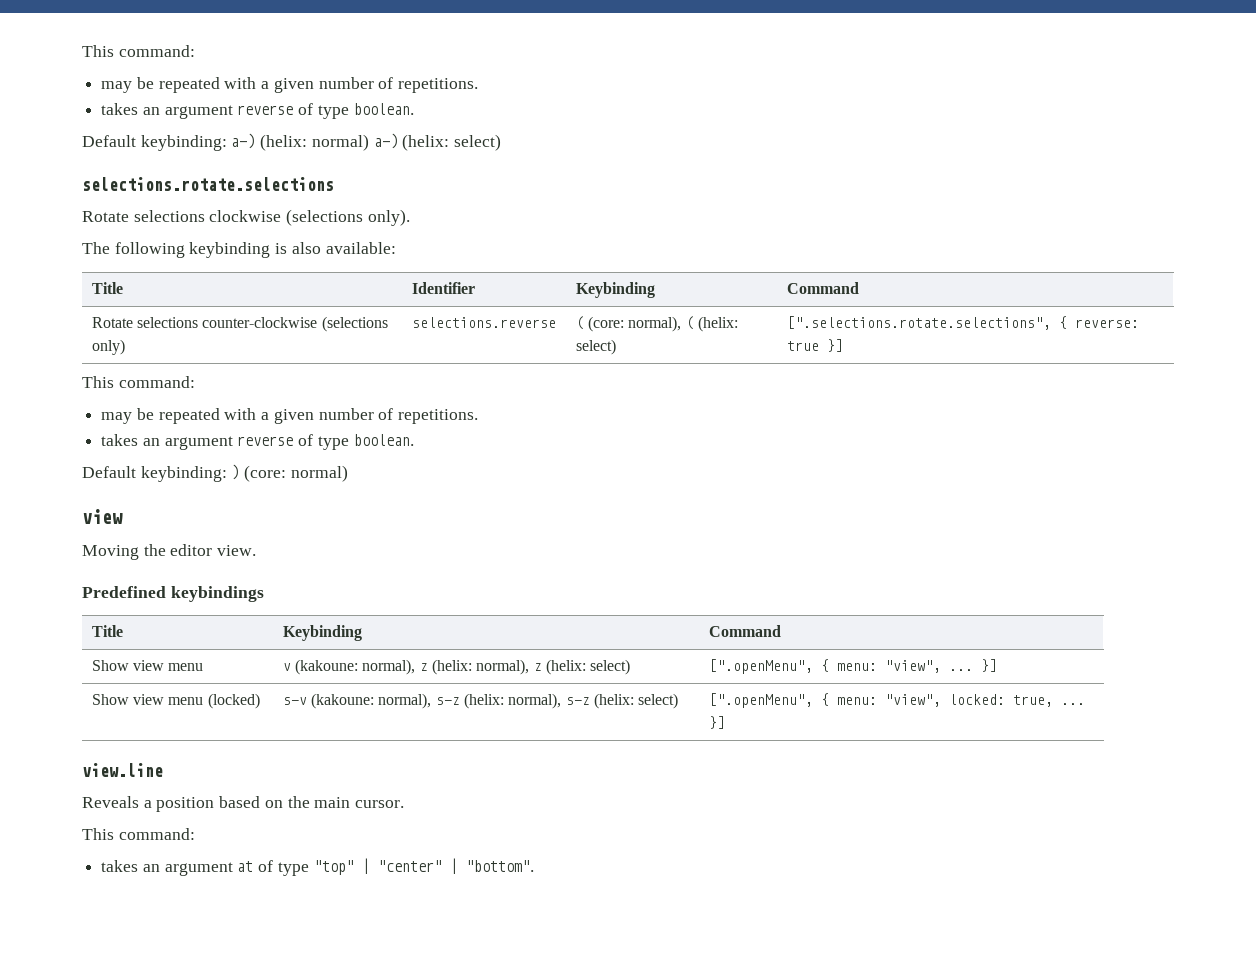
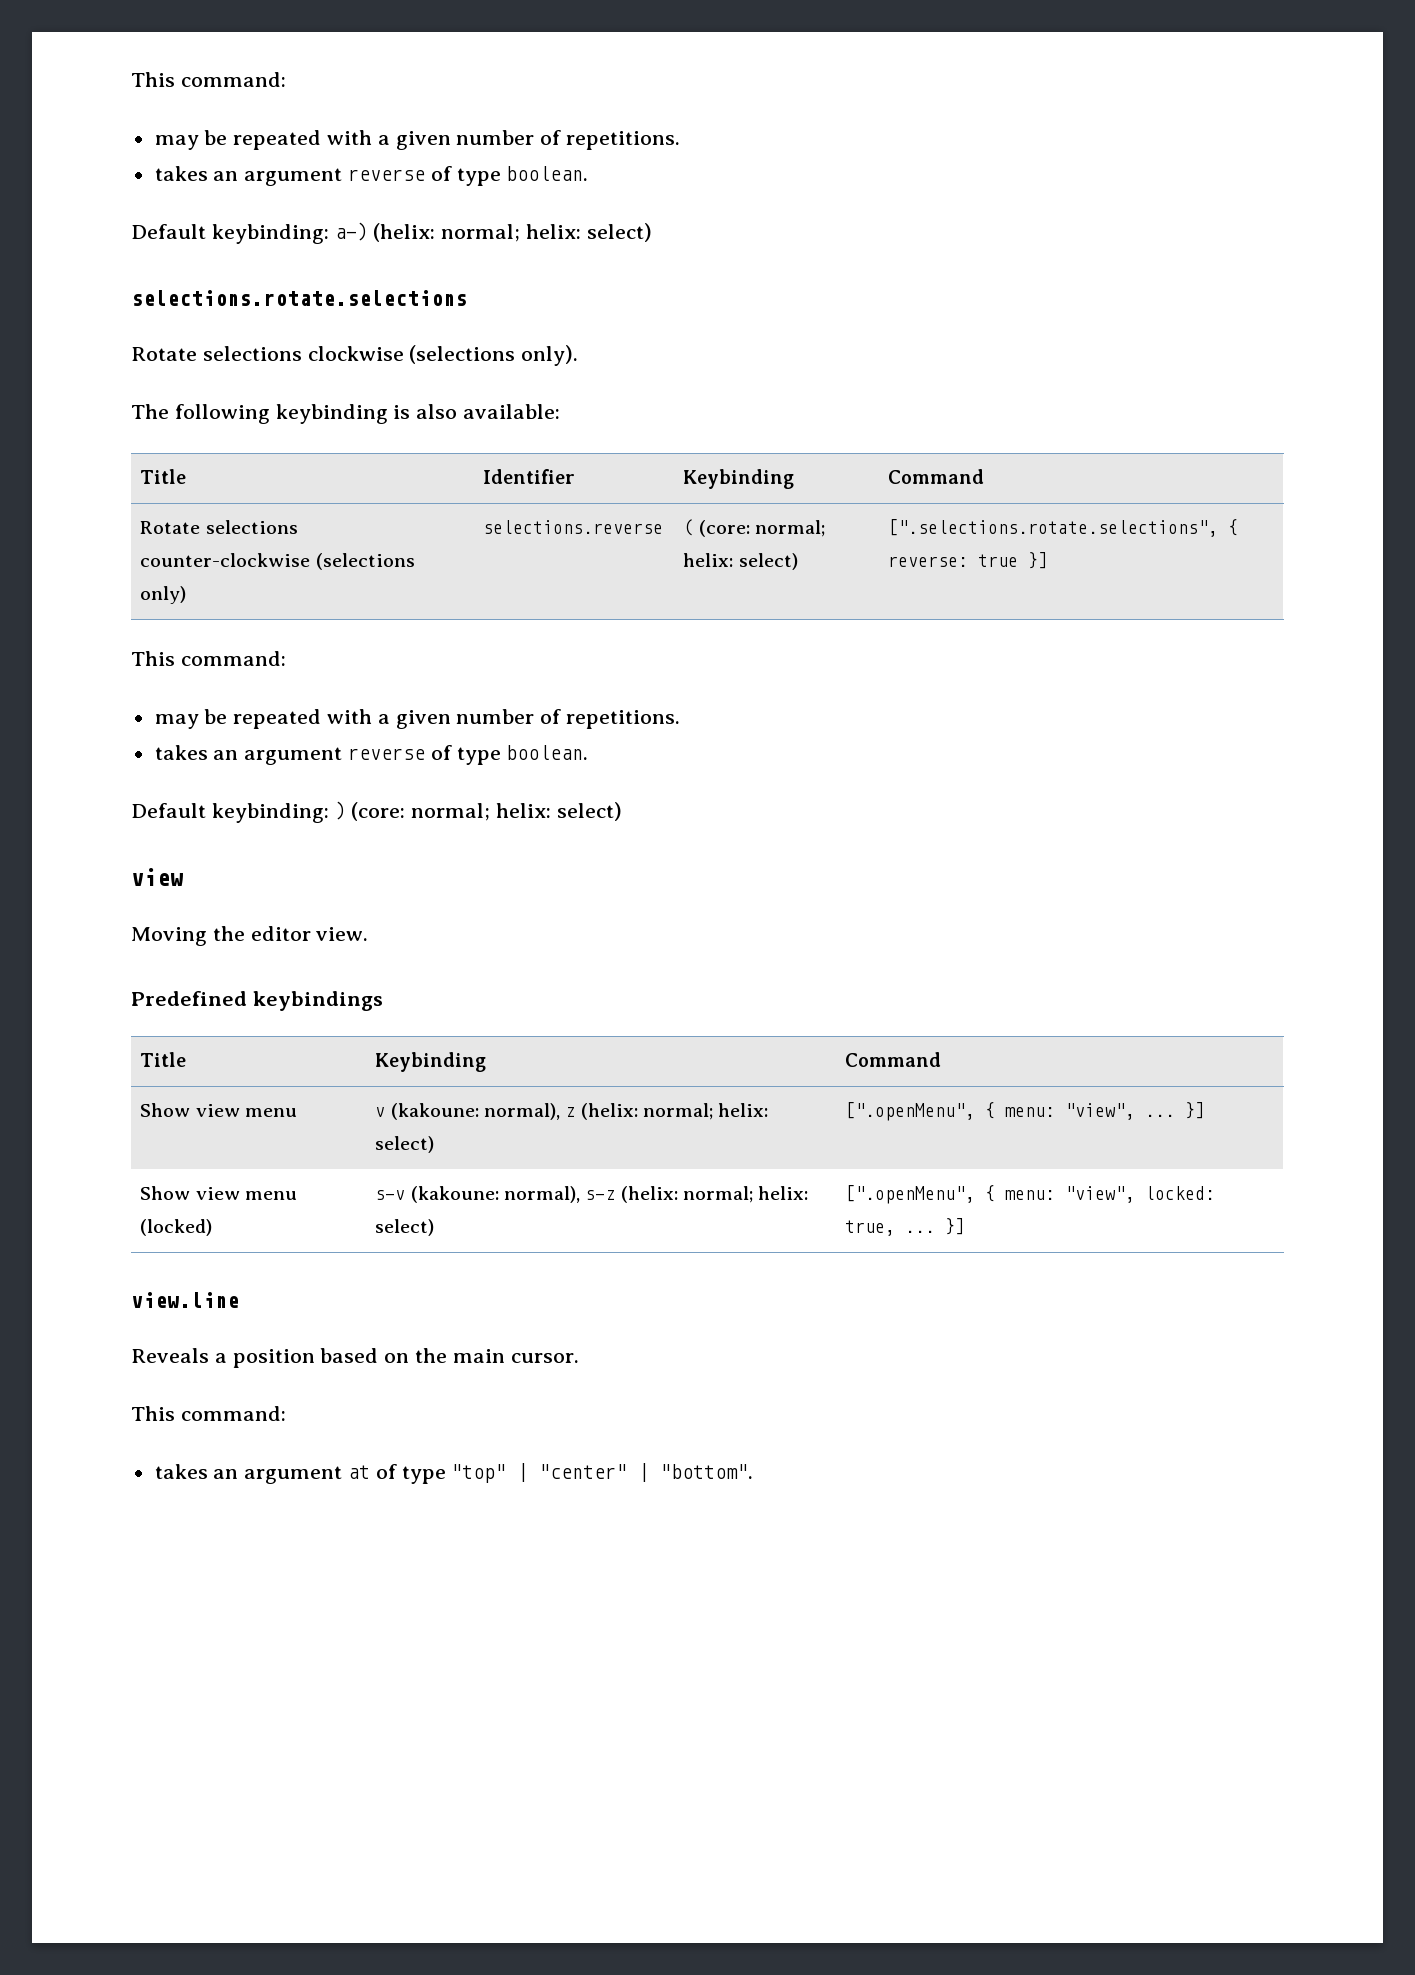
- Default keybinding: a-) (helix: normal) a-) (helix: select)
+ Default keybinding: a-) (helix: normal; helix: select)
- Rotate selections counter-clockwise (selections only) | selections.reverse | ( (core: normal), ( (helix: select) | [".selections.rotate.selections", { reverse: true }]
+ Rotate selections counter-clockwise (selections only) | selections.reverse | ( (core: normal; helix: select) | [".selections.rotate.selections", { reverse: true }]
- Default keybinding: ) (core: normal)
+ Default keybinding: ) (core: normal; helix: select)
- Show view menu | v (kakoune: normal), z (helix: normal), z (helix: select) | [".openMenu", { menu: "view", ... }]
+ Show view menu | v (kakoune: normal), z (helix: normal; helix: select) | [".openMenu", { menu: "view", ... }]
- Show view menu (locked) | s-v (kakoune: normal), s-z (helix: normal), s-z (helix: select) | [".openMenu", { menu: "view", locked: true, ... }]
+ Show view menu (locked) | s-v (kakoune: normal), s-z (helix: normal; helix: select) | [".openMenu", { menu: "view", locked: true, ... }]

